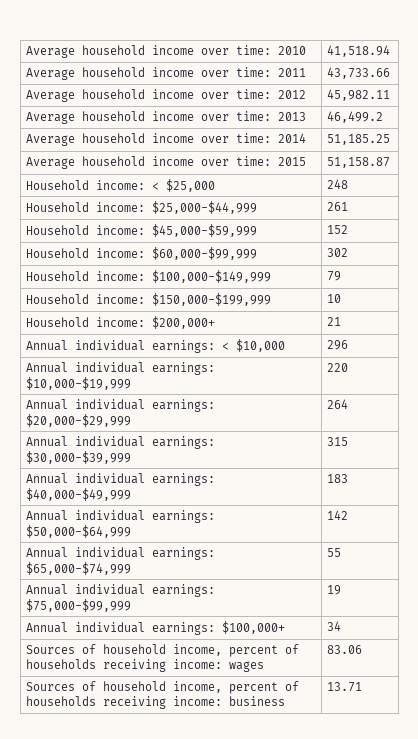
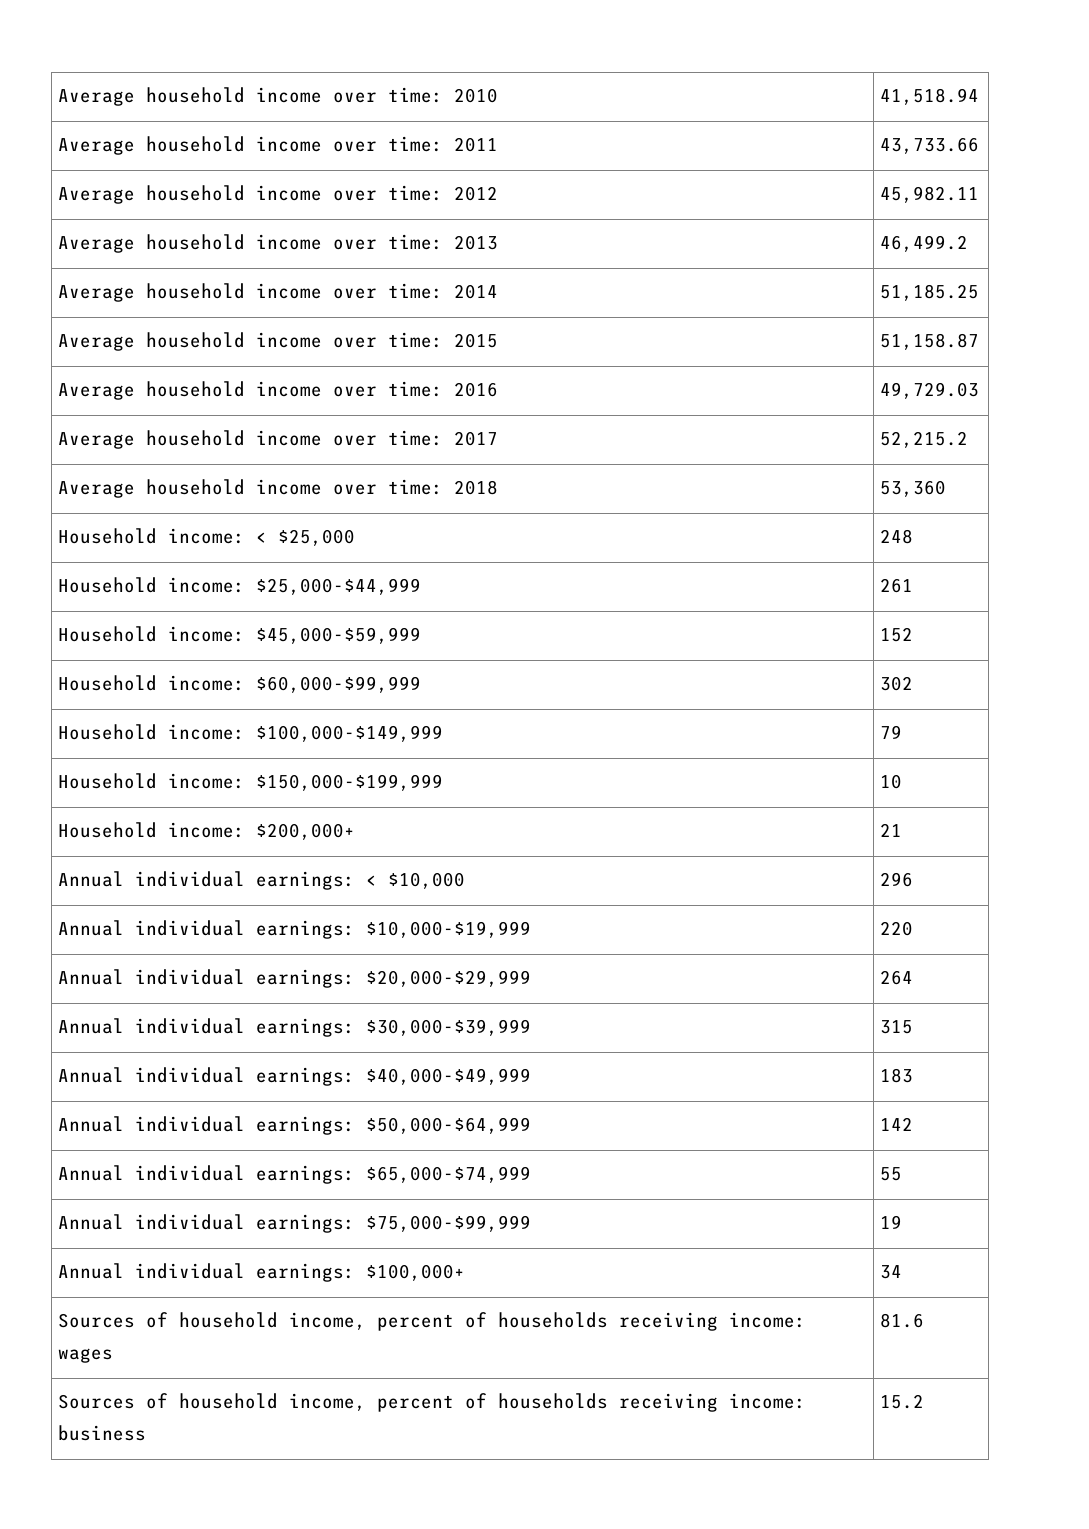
+ Average household income over time: 2016 | 49,729.03
+ Average household income over time: 2017 | 52,215.2
+ Average household income over time: 2018 | 53,360
- Sources of household income, percent of households receiving income: wages | 83.06
+ Sources of household income, percent of households receiving income: wages | 81.6
- Sources of household income, percent of households receiving income: business | 13.71
+ Sources of household income, percent of households receiving income: business | 15.2

